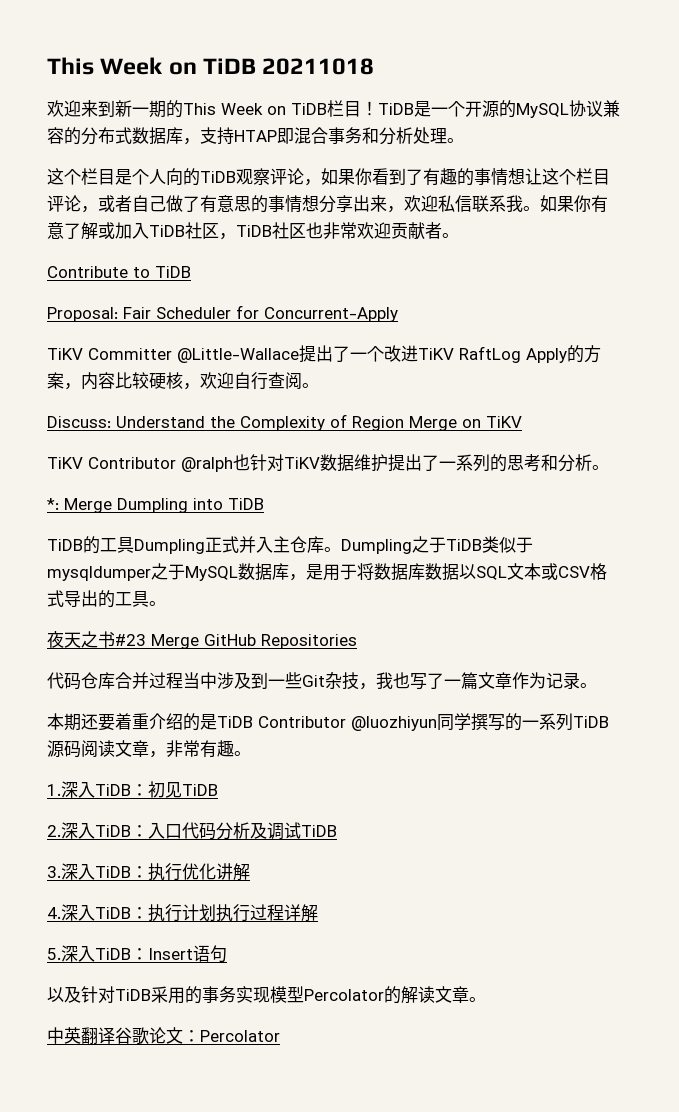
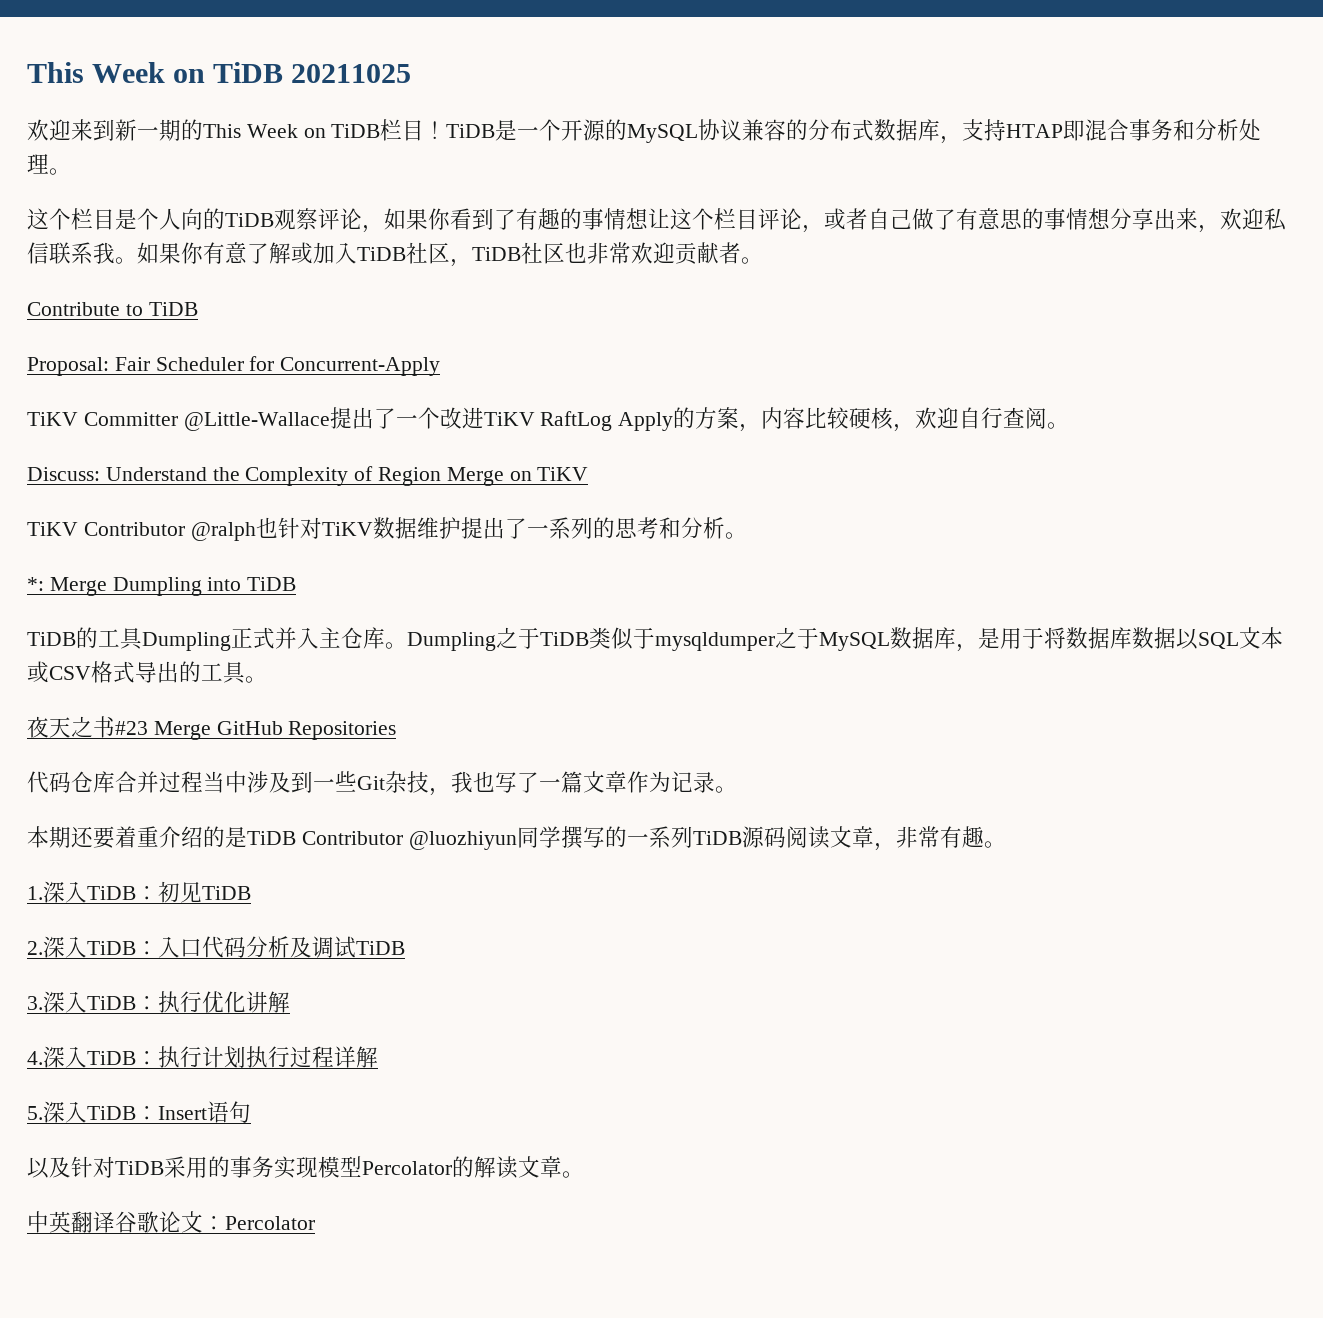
- This Week on TiDB 20211018
+ This Week on TiDB 20211025

